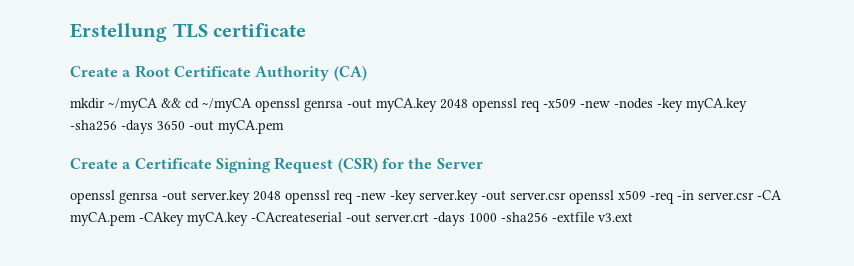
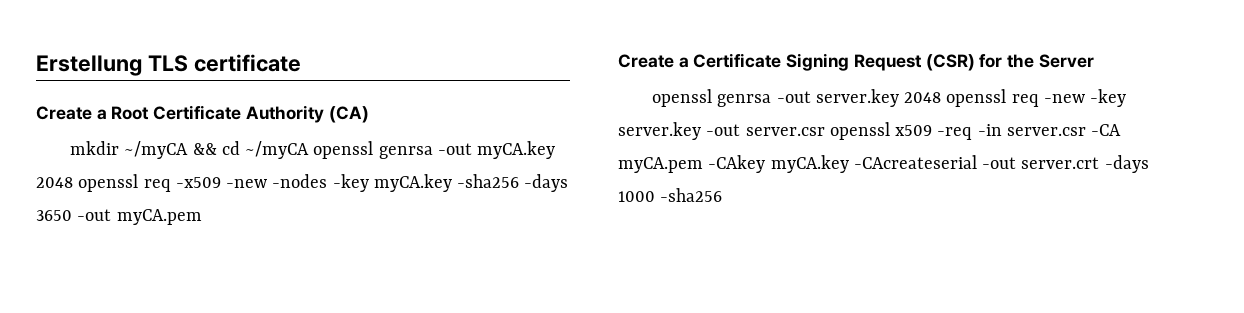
- openssl genrsa -out server.key 2048 openssl req -new -key server.key -out server.csr openssl x509 -req -in server.csr -CA myCA.pem -CAkey myCA.key -CAcreateserial -out server.crt -days 1000 -sha256 -extfile v3.ext
+ openssl genrsa -out server.key 2048 openssl req -new -key server.key -out server.csr openssl x509 -req -in server.csr -CA myCA.pem -CAkey myCA.key -CAcreateserial -out server.crt -days 1000 -sha256

